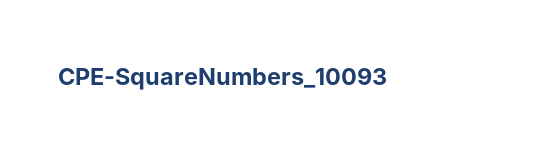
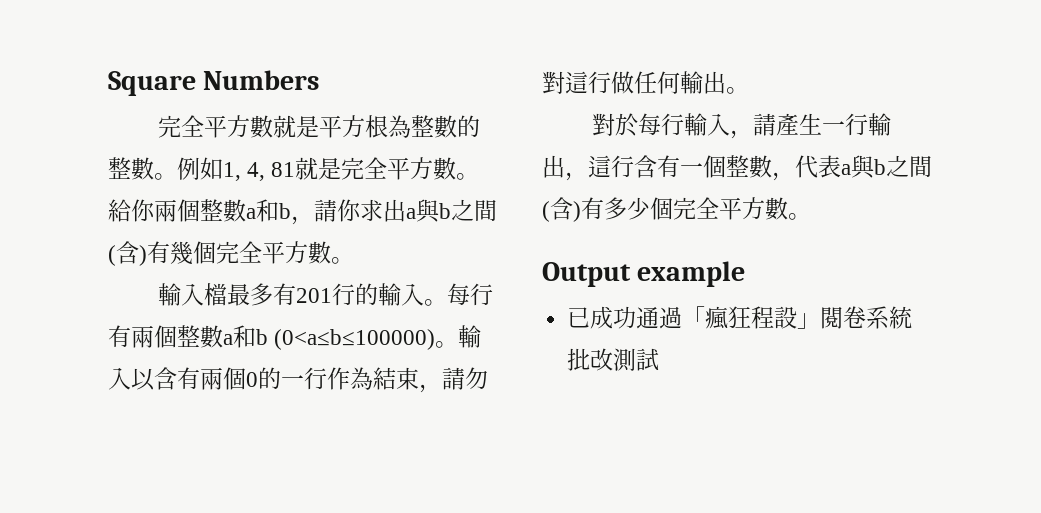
- CPE-SquareNumbers_10093
+ Square Numbers
+ 完全平方數就是平方根為整數的整數。例如1, 4, 81就是完全平方數。給你兩個整數a和b，請你求出a與b之間(含)有幾個完全平方數。
+ 輸入檔最多有201行的輸入。每行有兩個整數a和b (0<a≤b≤100000)。輸入以含有兩個0的一行作為結束，請勿對這行做任何輸出。
+ 對於每行輸入，請產生一行輸出，這行含有一個整數，代表a與b之間(含)有多少個完全平方數。
+ Output example
+ 已成功通過「瘋狂程設」閱卷系統批改測試

